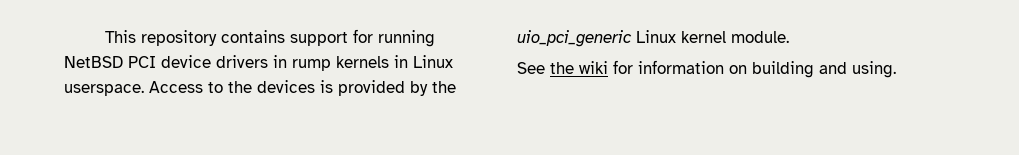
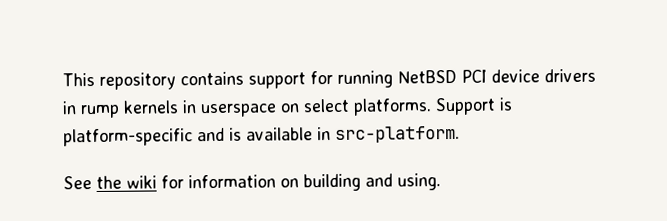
- This repository contains support for running NetBSD PCI device drivers in rump kernels in Linux userspace. Access to the devices is provided by the uio_pci_generic Linux kernel module.
+ This repository contains support for running NetBSD PCI device drivers in rump kernels in userspace on select platforms. Support is platform-specific and is available in src-platform.

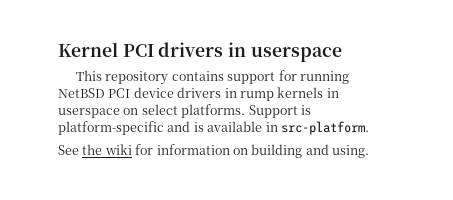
+ Kernel PCI drivers in userspace

